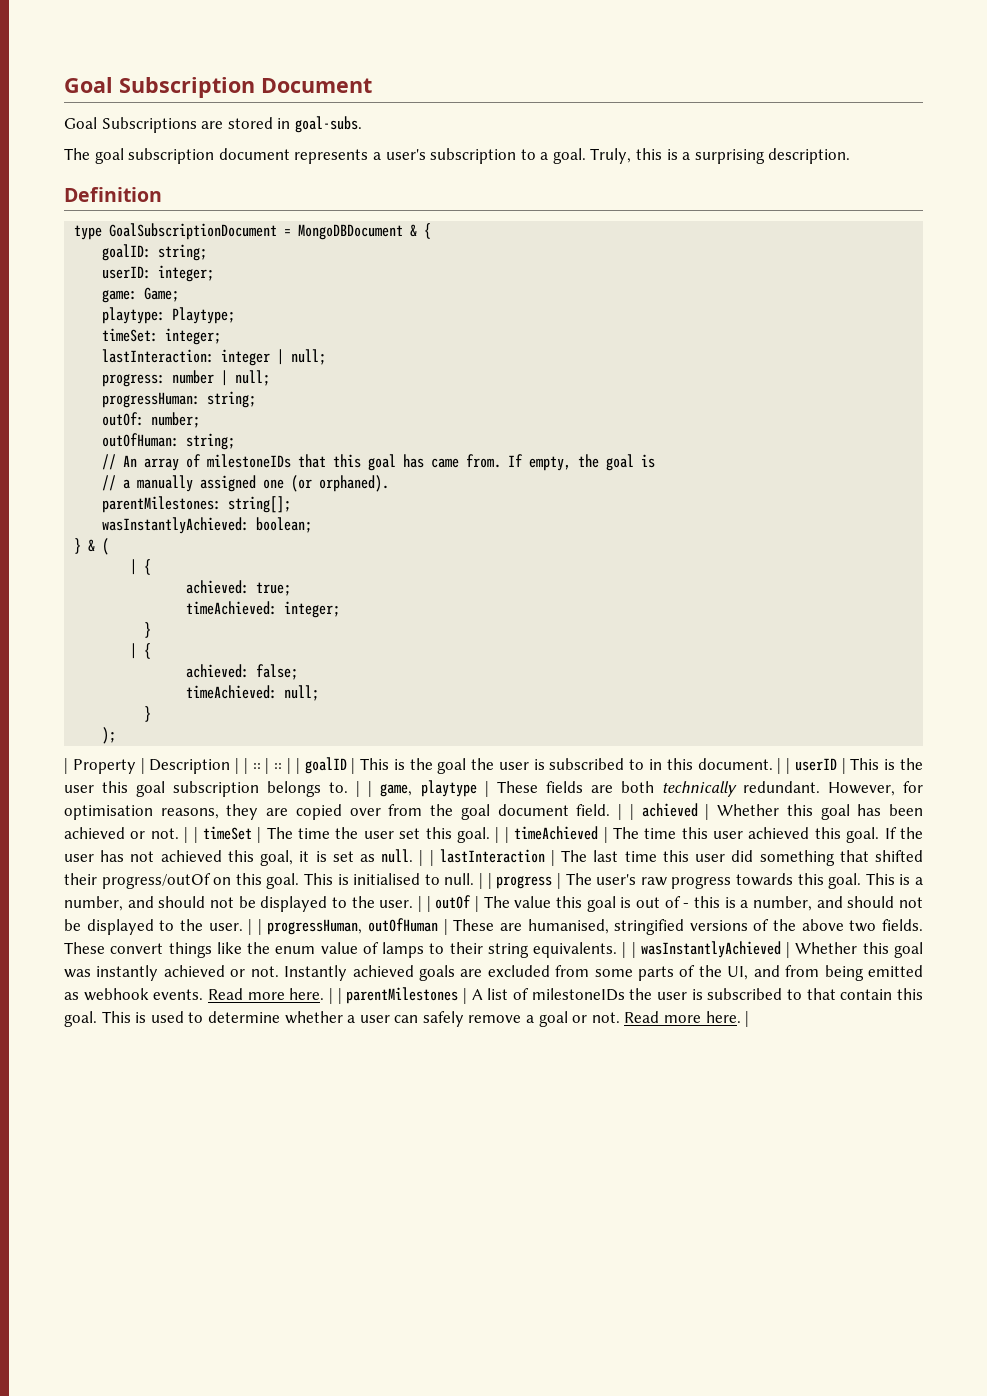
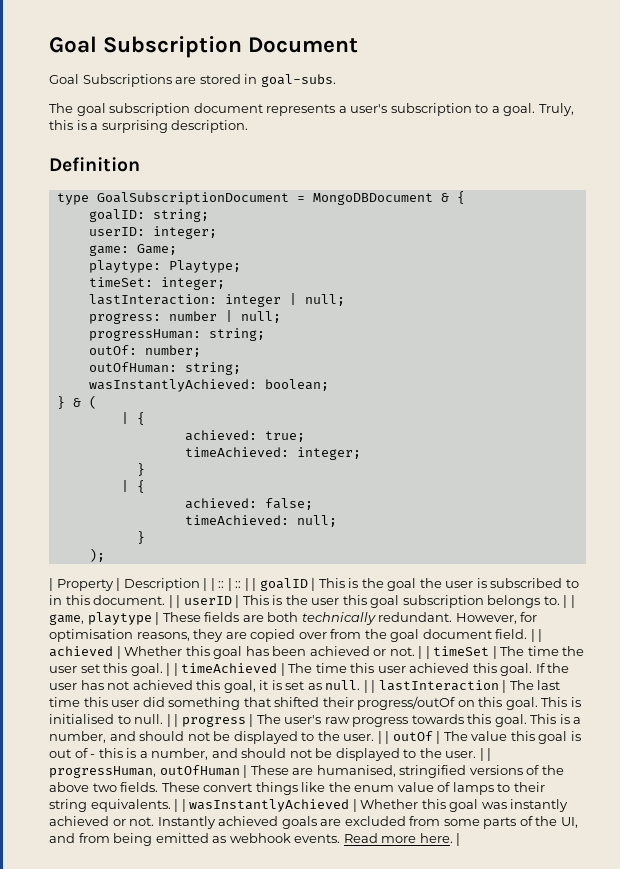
- // An array of milestoneIDs that this goal has came from. If empty, the goal is
- // a manually assigned one (or orphaned).
- parentMilestones: string[];
- Read more here. | | parentMilestones | A list of milestoneIDs the user is subscribed to that contain this goal. This is used to determine whether a user can safely remove a goal or not. Read more here. |
+ Read more here. |

